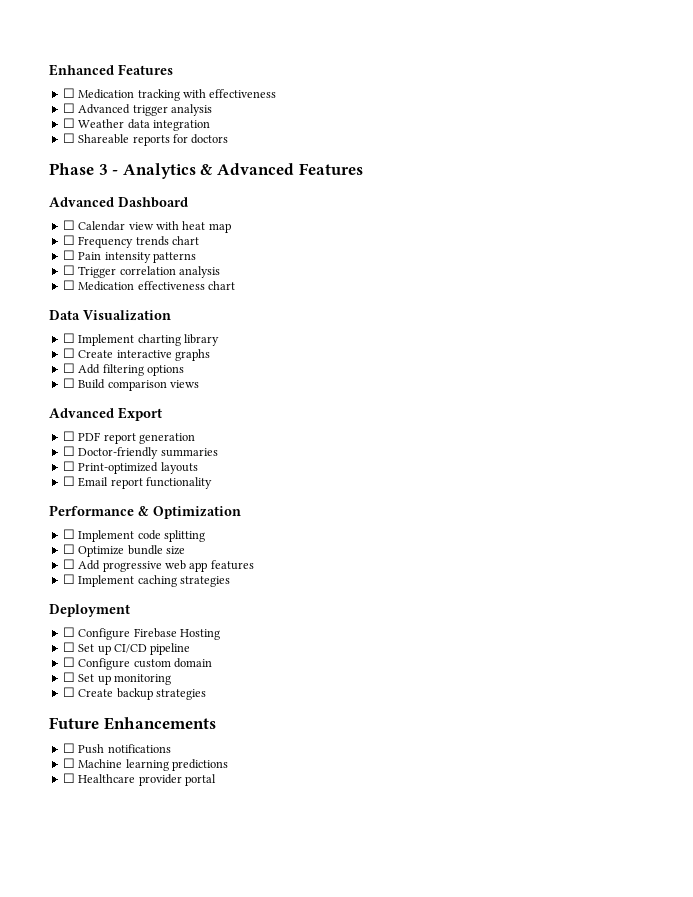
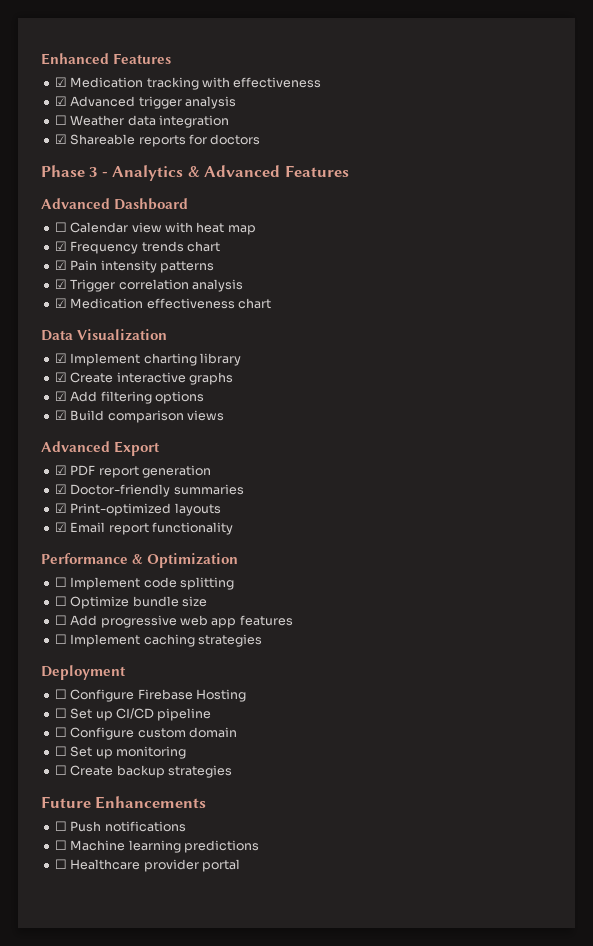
- ☐ Medication tracking with effectiveness
+ ☑ Medication tracking with effectiveness
- ☐ Advanced trigger analysis
+ ☑ Advanced trigger analysis
- ☐ Shareable reports for doctors
+ ☑ Shareable reports for doctors
- ☐ Frequency trends chart
+ ☑ Frequency trends chart
- ☐ Pain intensity patterns
+ ☑ Pain intensity patterns
- ☐ Trigger correlation analysis
+ ☑ Trigger correlation analysis
- ☐ Medication effectiveness chart
+ ☑ Medication effectiveness chart
- ☐ Implement charting library
+ ☑ Implement charting library
- ☐ Create interactive graphs
+ ☑ Create interactive graphs
- ☐ Add filtering options
+ ☑ Add filtering options
- ☐ Build comparison views
+ ☑ Build comparison views
- ☐ PDF report generation
+ ☑ PDF report generation
- ☐ Doctor-friendly summaries
+ ☑ Doctor-friendly summaries
- ☐ Print-optimized layouts
+ ☑ Print-optimized layouts
- ☐ Email report functionality
+ ☑ Email report functionality

